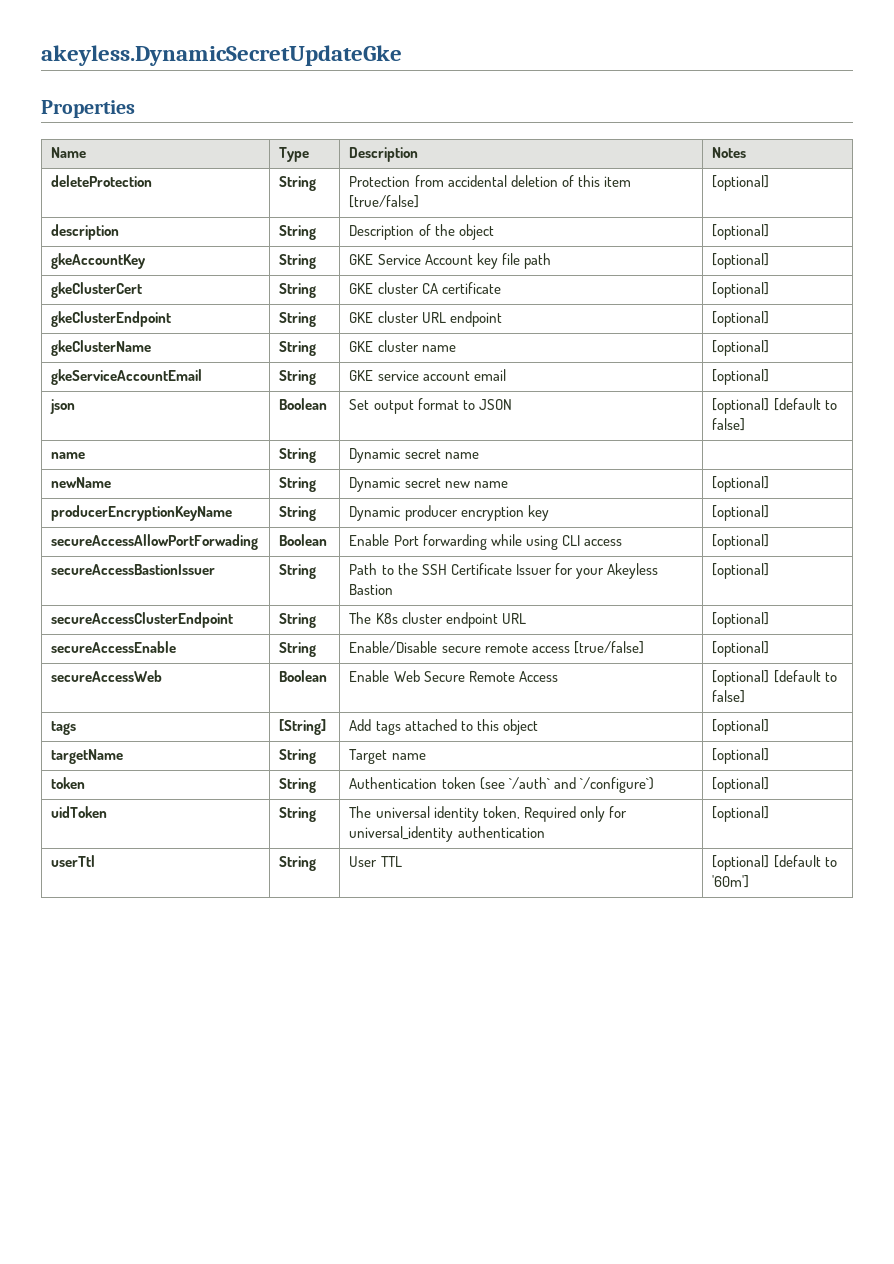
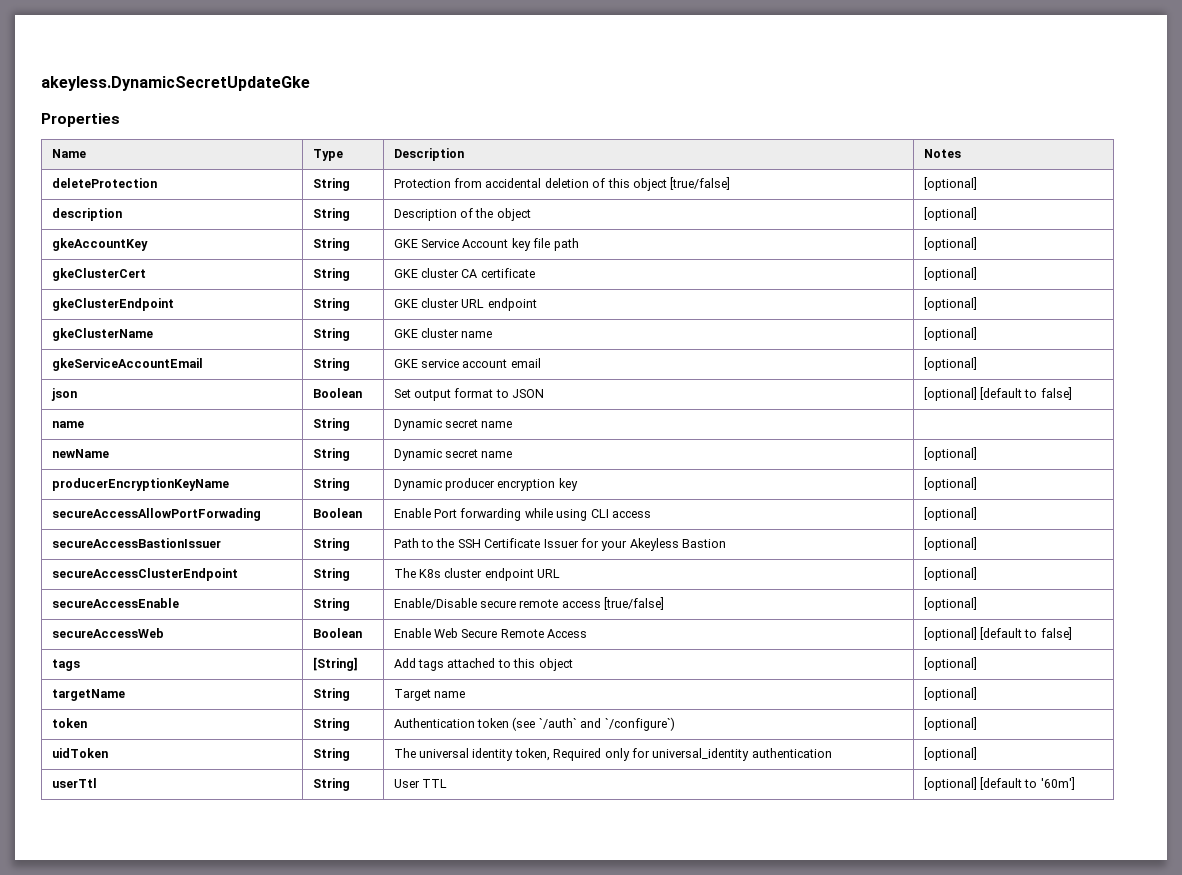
- deleteProtection | String | Protection from accidental deletion of this item [true/false] | [optional]
+ deleteProtection | String | Protection from accidental deletion of this object [true/false] | [optional]
- newName | String | Dynamic secret new name | [optional]
+ newName | String | Dynamic secret name | [optional]

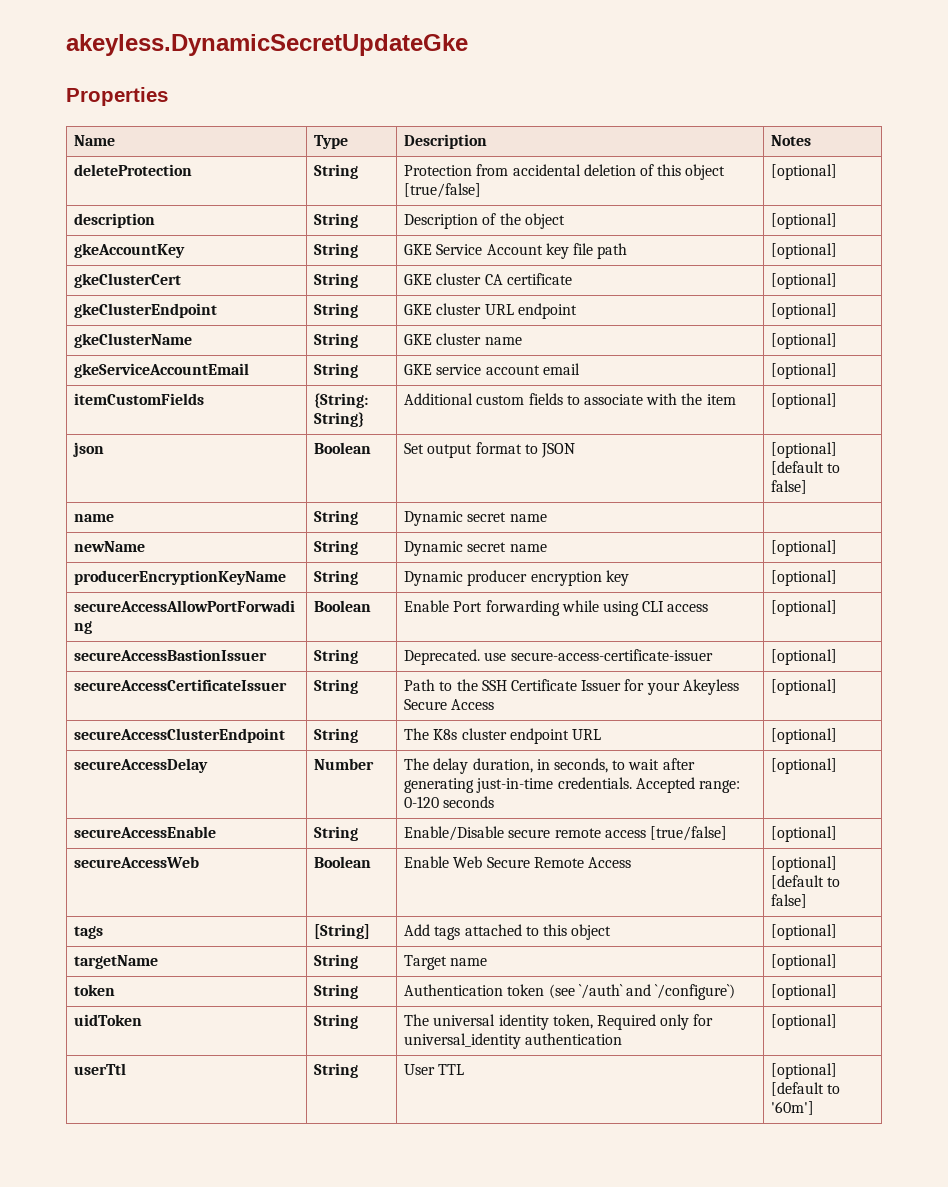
+ itemCustomFields | {String: String} | Additional custom fields to associate with the item | [optional]
- secureAccessBastionIssuer | String | Path to the SSH Certificate Issuer for your Akeyless Bastion | [optional]
+ secureAccessBastionIssuer | String | Deprecated. use secure-access-certificate-issuer | [optional]
+ secureAccessCertificateIssuer | String | Path to the SSH Certificate Issuer for your Akeyless Secure Access | [optional]
+ secureAccessDelay | Number | The delay duration, in seconds, to wait after generating just-in-time credentials. Accepted range: 0-120 seconds | [optional]

